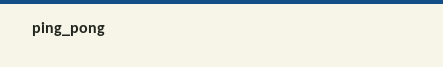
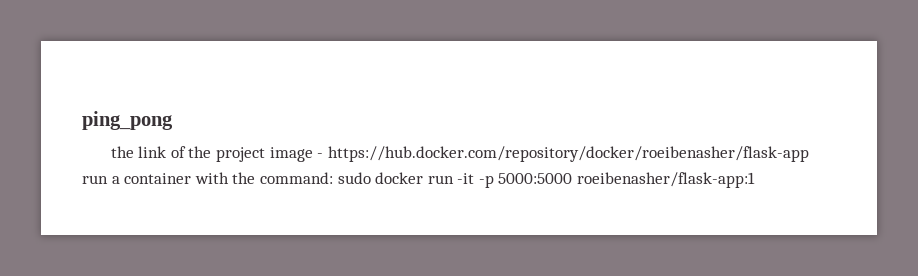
+ the link of the project image - https://hub.docker.com/repository/docker/roeibenasher/flask-app run a container with the command: sudo docker run -it -p 5000:5000 roeibenasher/flask-app:1

